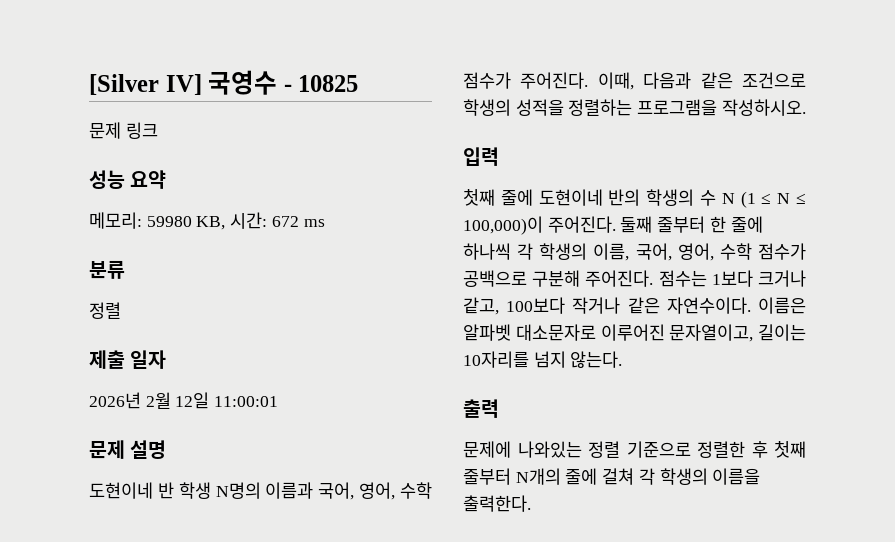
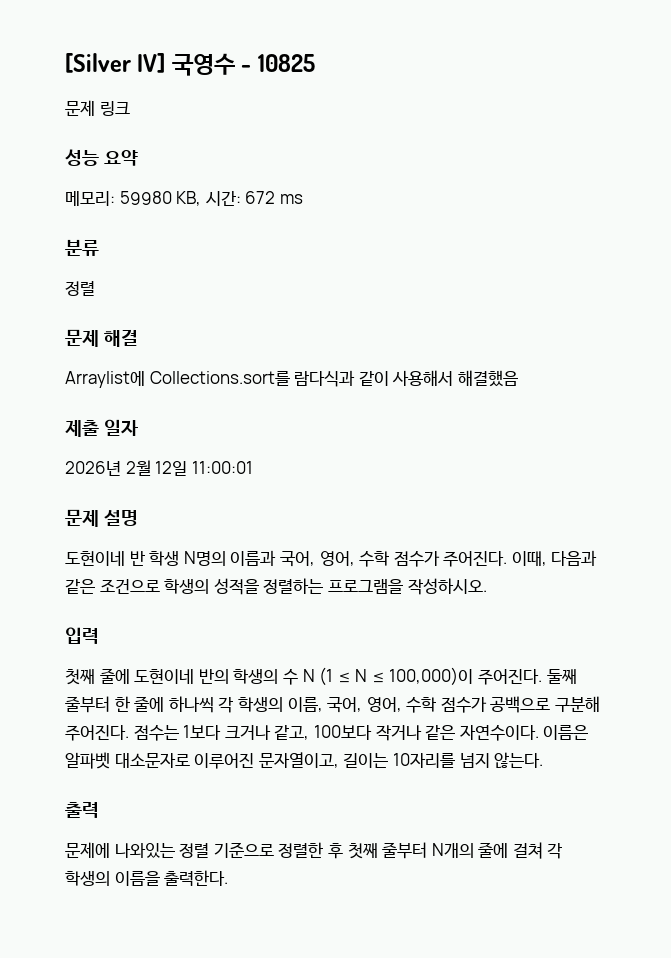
+ 문제 해결
+ Arraylist에 Collections.sort를 람다식과 같이 사용해서 해결했음

